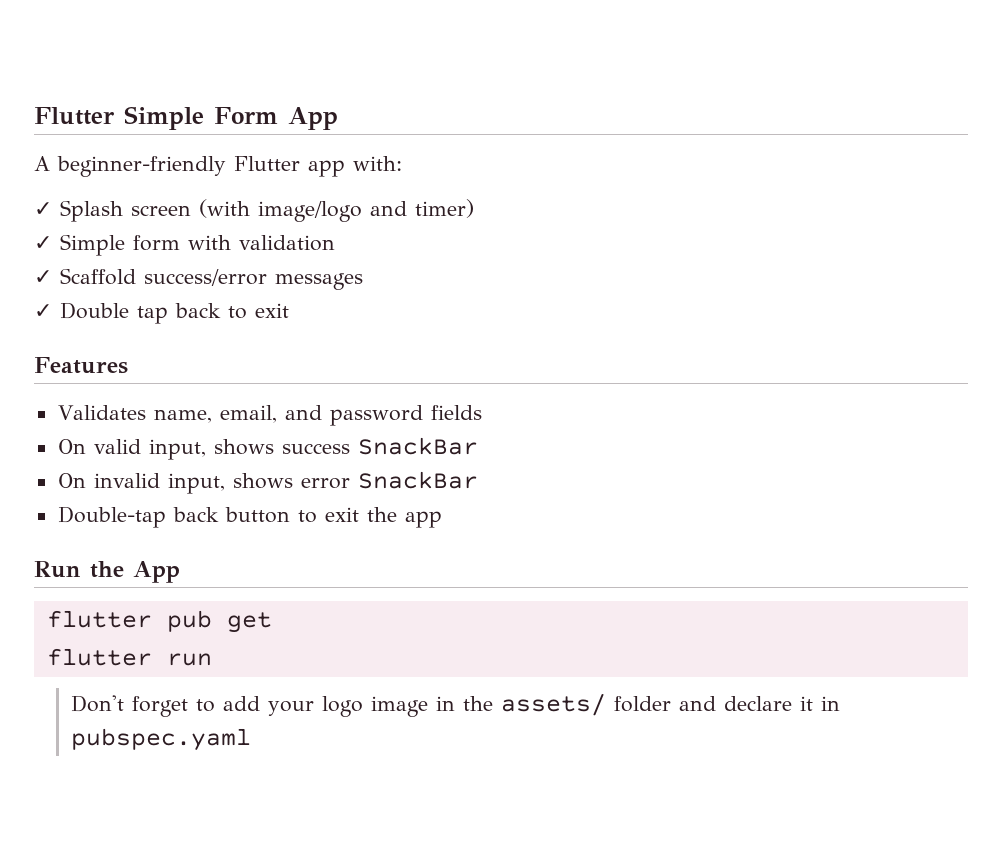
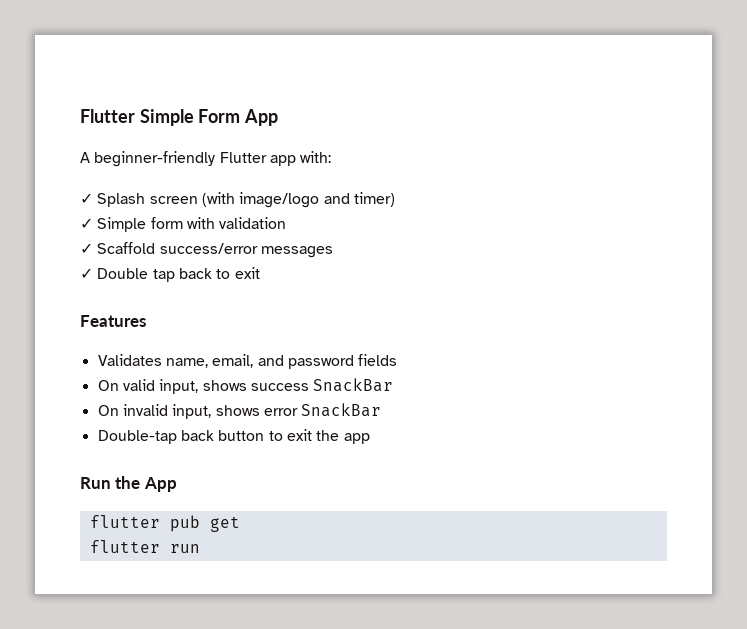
- Don't forget to add your logo image in the assets/ folder and declare it in pubspec.yaml

